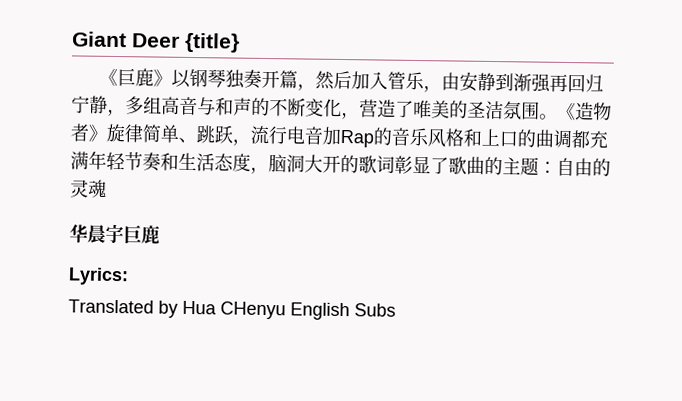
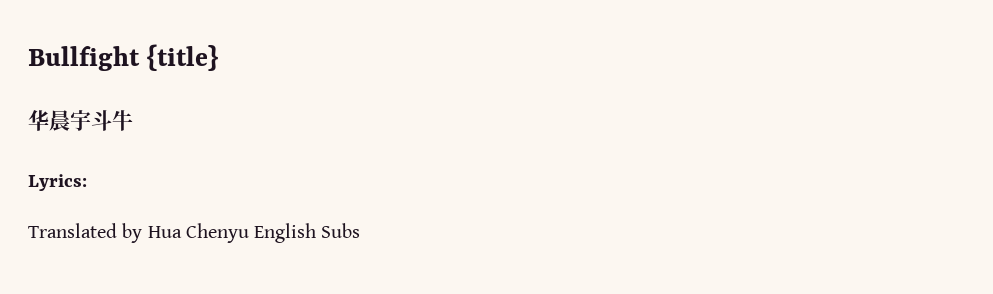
- Giant Deer {title}
+ Bullfight {title}
- 《巨鹿》以钢琴独奏开篇，然后加入管乐，由安静到渐强再回归宁静，多组高音与和声的不断变化，营造了唯美的圣洁氛围。《造物者》旋律简单、跳跃，流行电音加Rap的音乐风格和上口的曲调都充满年轻节奏和生活态度，脑洞大开的歌词彰显了歌曲的主题：自由的灵魂
- 华晨宇巨鹿
+ 华晨宇斗牛
- Translated by Hua CHenyu English Subs
+ Translated by Hua Chenyu English Subs

